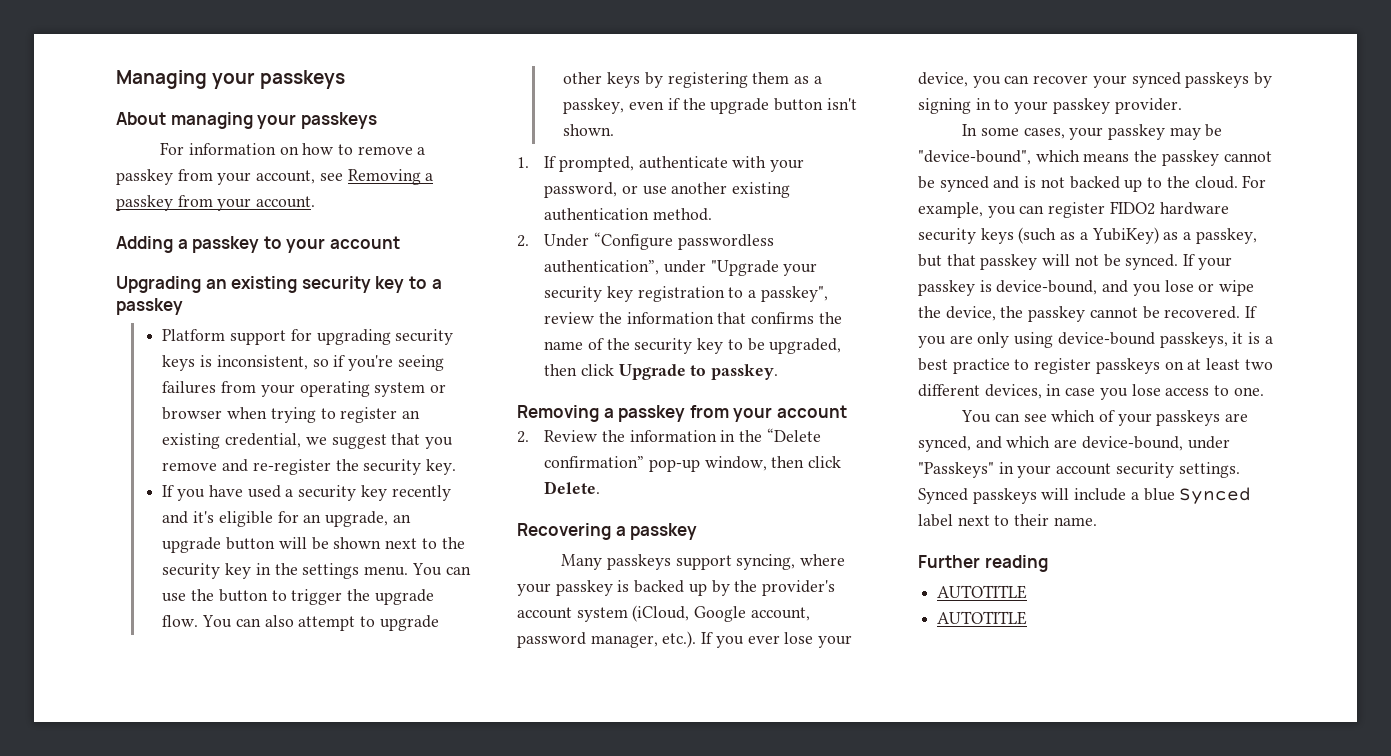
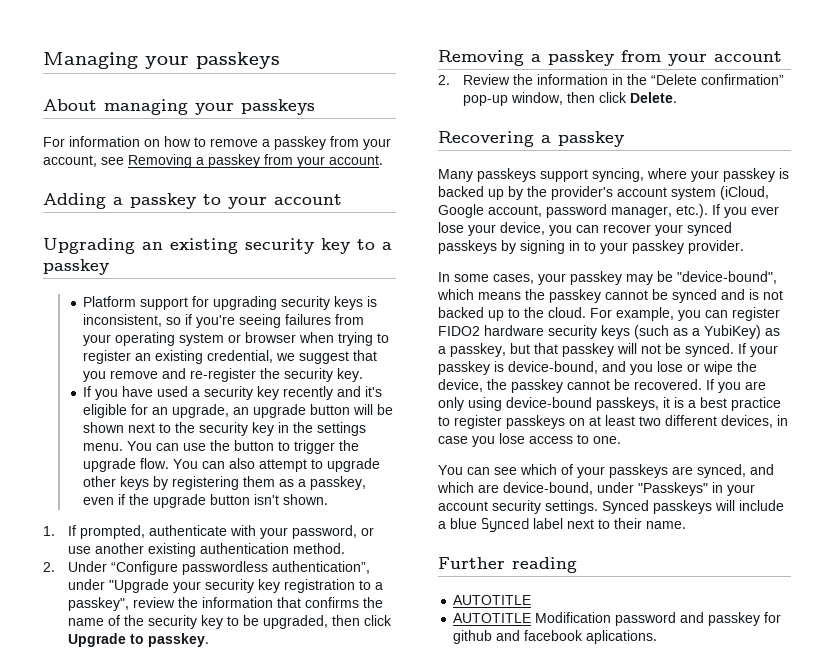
  Further reading
  AUTOTITLE
- AUTOTITLE
+ AUTOTITLE Modification password and passkey for github and facebook aplications.

